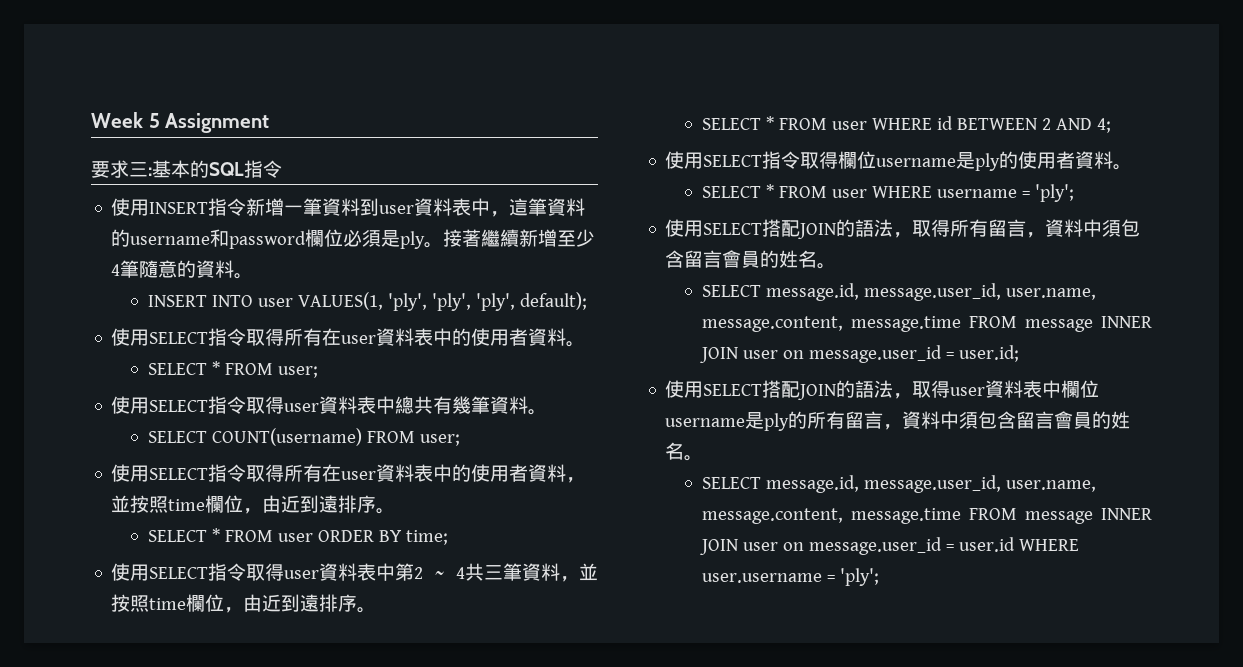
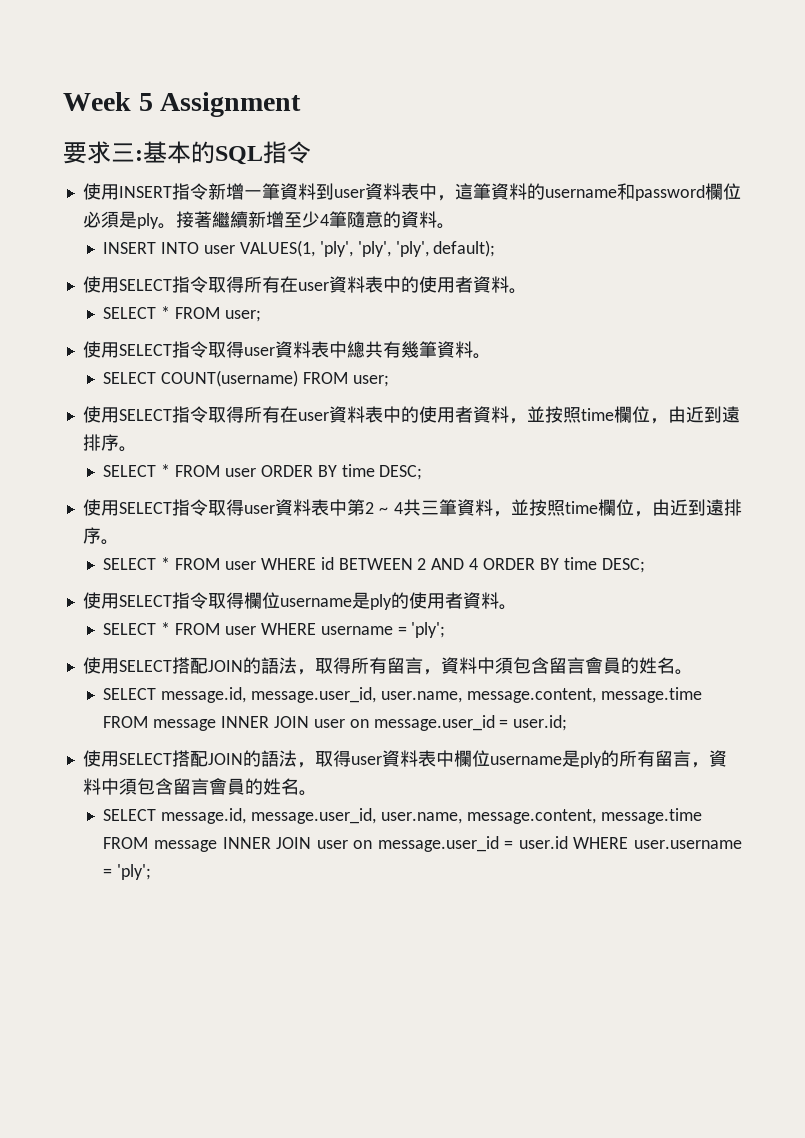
- SELECT * FROM user ORDER BY time;
+ SELECT * FROM user ORDER BY time DESC;
- SELECT * FROM user WHERE id BETWEEN 2 AND 4;
+ SELECT * FROM user WHERE id BETWEEN 2 AND 4 ORDER BY time DESC;

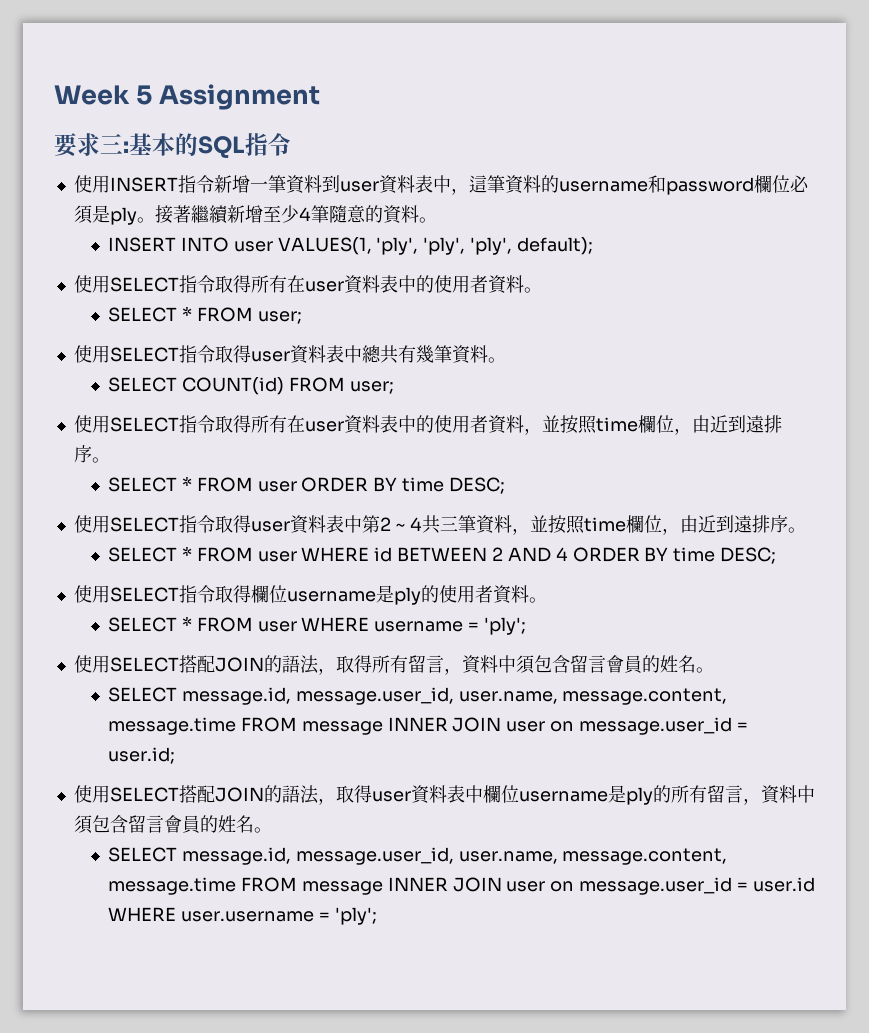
- SELECT COUNT(username) FROM user;
+ SELECT COUNT(id) FROM user;

